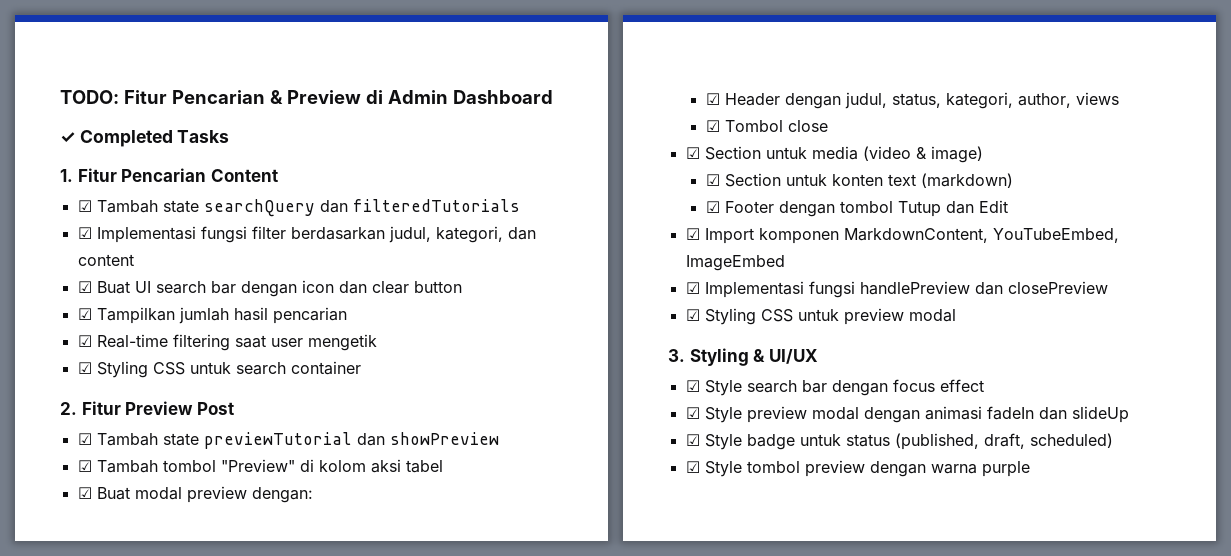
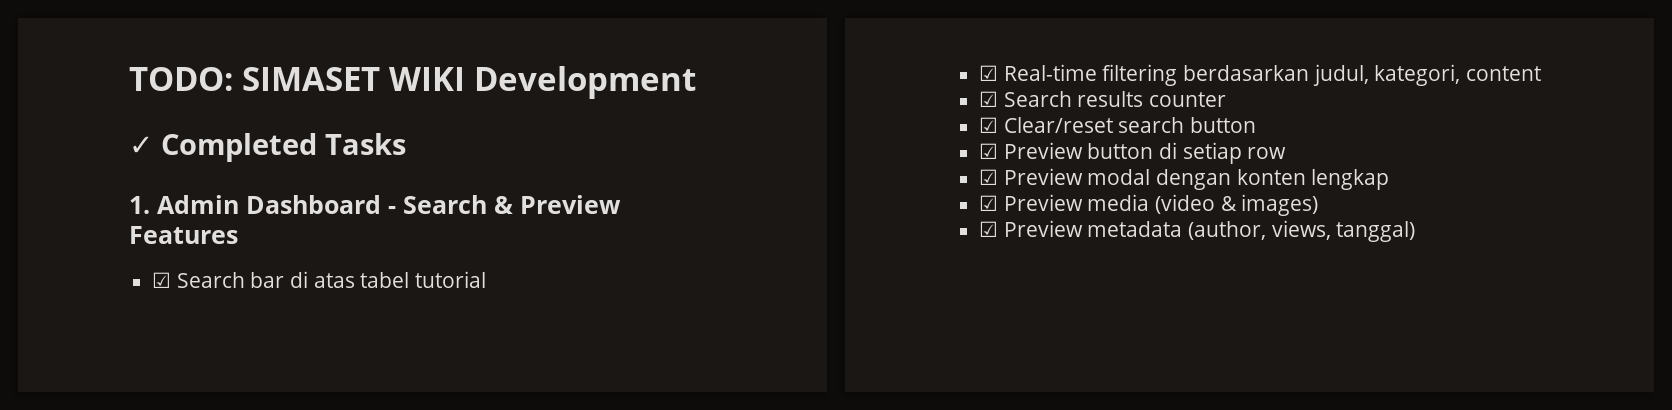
- TODO: Fitur Pencarian & Preview di Admin Dashboard
+ TODO: SIMASET WIKI Development
  ✓ Completed Tasks
- 1. Fitur Pencarian Content
- ☑ Tambah state searchQuery dan filteredTutorials
- ☑ Implementasi fungsi filter berdasarkan judul, kategori, dan content
- ☑ Buat UI search bar dengan icon dan clear button
- ☑ Tampilkan jumlah hasil pencarian
- ☑ Real-time filtering saat user mengetik
- ☑ Styling CSS untuk search container
- 2. Fitur Preview Post
- ☑ Tambah state previewTutorial dan showPreview
- ☑ Tambah tombol "Preview" di kolom aksi tabel
- ☑ Buat modal preview dengan:
- ☑ Header dengan judul, status, kategori, author, views
- ☑ Tombol close
- ☑ Section untuk media (video & image)
- ☑ Section untuk konten text (markdown)
- ☑ Footer dengan tombol Tutup dan Edit
- ☑ Import komponen MarkdownContent, YouTubeEmbed, ImageEmbed
- ☑ Implementasi fungsi handlePreview dan closePreview
- ☑ Styling CSS untuk preview modal
- 3. Styling & UI/UX
- ☑ Style search bar dengan focus effect
- ☑ Style preview modal dengan animasi fadeIn dan slideUp
- ☑ Style badge untuk status (published, draft, scheduled)
- ☑ Style tombol preview dengan warna purple
+ 1. Admin Dashboard - Search & Preview Features
+ ☑ Search bar di atas tabel tutorial
+ ☑ Real-time filtering berdasarkan judul, kategori, content
+ ☑ Search results counter
+ ☑ Clear/reset search button
+ ☑ Preview button di setiap row
+ ☑ Preview modal dengan konten lengkap
+ ☑ Preview media (video & images)
+ ☑ Preview metadata (author, views, tanggal)

